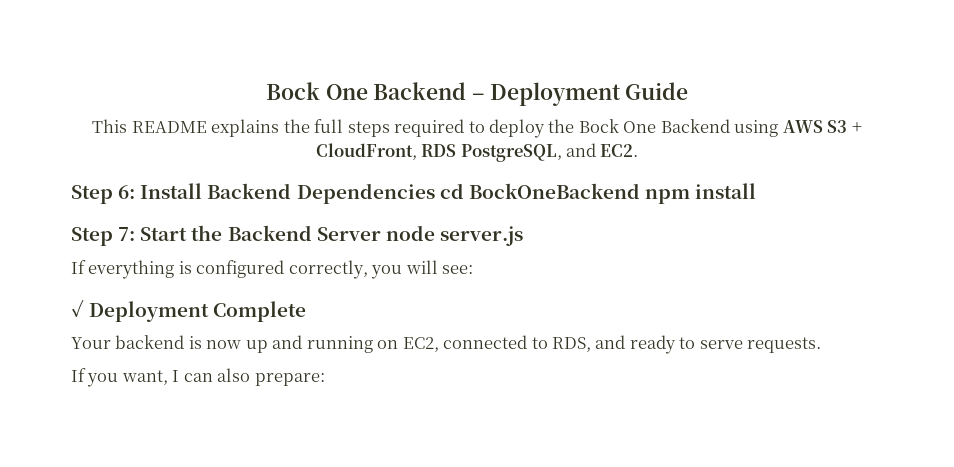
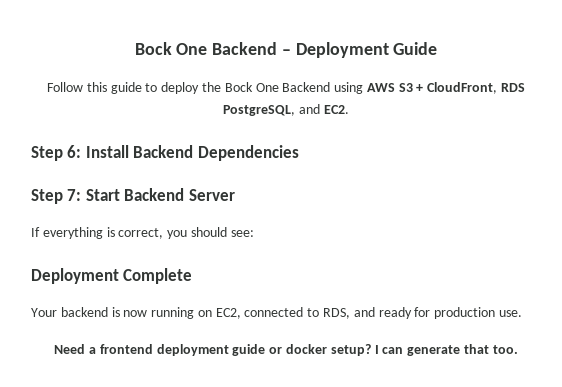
- This README explains the full steps required to deploy the Bock One Backend using AWS S3 + CloudFront, RDS PostgreSQL, and EC2.
+ Follow this guide to deploy the Bock One Backend using AWS S3 + CloudFront, RDS PostgreSQL, and EC2.
- Step 6: Install Backend Dependencies cd BockOneBackend npm install
+ Step 6: Install Backend Dependencies
- Step 7: Start the Backend Server node server.js
+ Step 7: Start Backend Server
- If everything is configured correctly, you will see:
+ If everything is correct, you should see:
- ✓ Deployment Complete
+ Deployment Complete
- Your backend is now up and running on EC2, connected to RDS, and ready to serve requests.
- If you want, I can also prepare:
+ Your backend is now running on EC2, connected to RDS, and ready for production use.
+ Need a frontend deployment guide or docker setup? I can generate that too.

